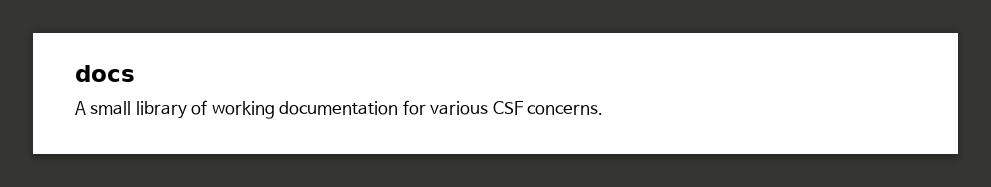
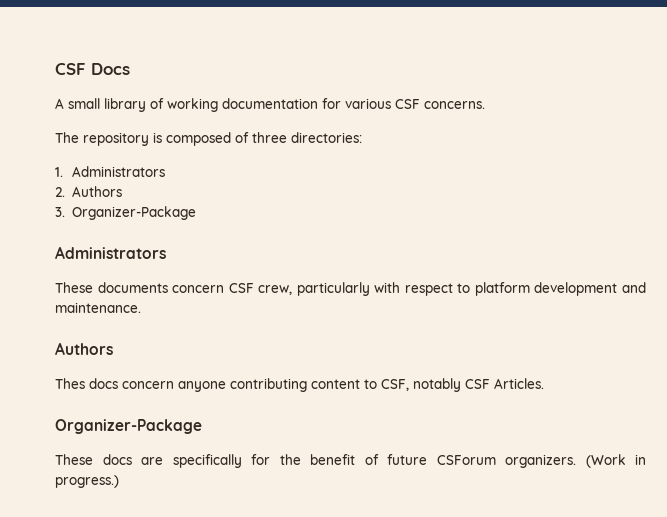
- docs
+ CSF Docs
+ The repository is composed of three directories:
+ 1. Administrators
+ 2. Authors
+ 3. Organizer-Package
+ Administrators
+ These documents concern CSF crew, particularly with respect to platform development and maintenance.
+ Authors
+ Thes docs concern anyone contributing content to CSF, notably CSF Articles.
+ Organizer-Package
+ These docs are specifically for the benefit of future CSForum organizers. (Work in progress.)

